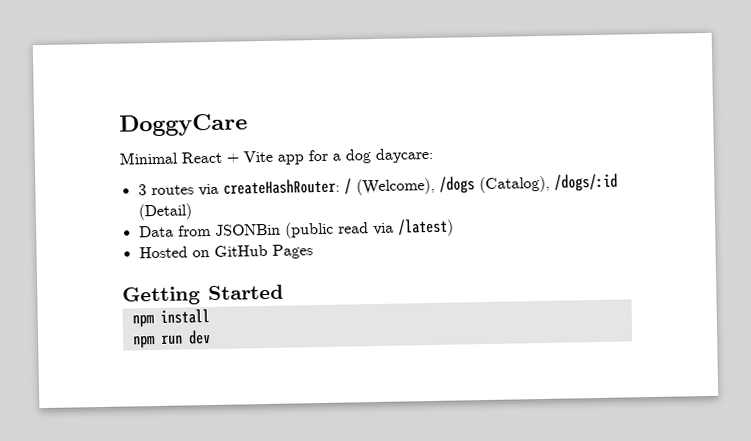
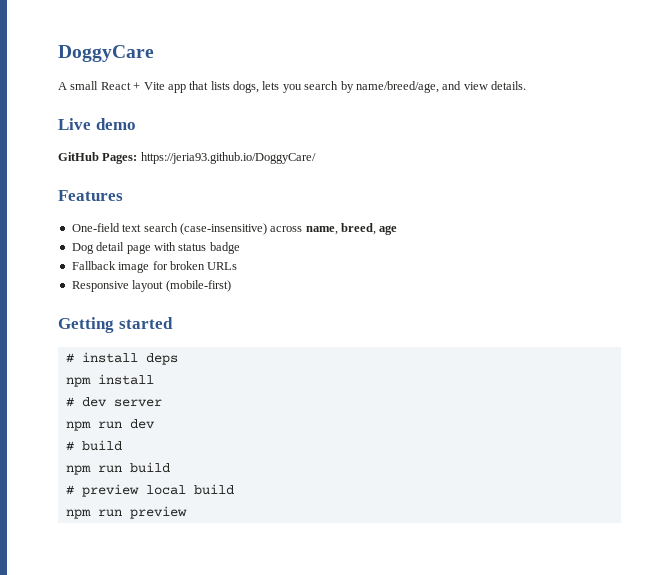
- Minimal React + Vite app for a dog daycare:
- 3 routes via createHashRouter: / (Welcome), /dogs (Catalog), /dogs/:id (Detail)
- Data from JSONBin (public read via /latest)
- Hosted on GitHub Pages
- Getting Started
+ A small React + Vite app that lists dogs, lets you search by name/breed/age, and view details.
+ Live demo
+ GitHub Pages: https://jeria93.github.io/DoggyCare/
+ Features
+ One-field text search (case-insensitive) across name, breed, age
+ Dog detail page with status badge
+ Fallback image for broken URLs
+ Responsive layout (mobile-first)
+ Getting started
+ # install deps
+ # dev server
+ # build
+ npm run build
+ # preview local build
+ npm run preview

